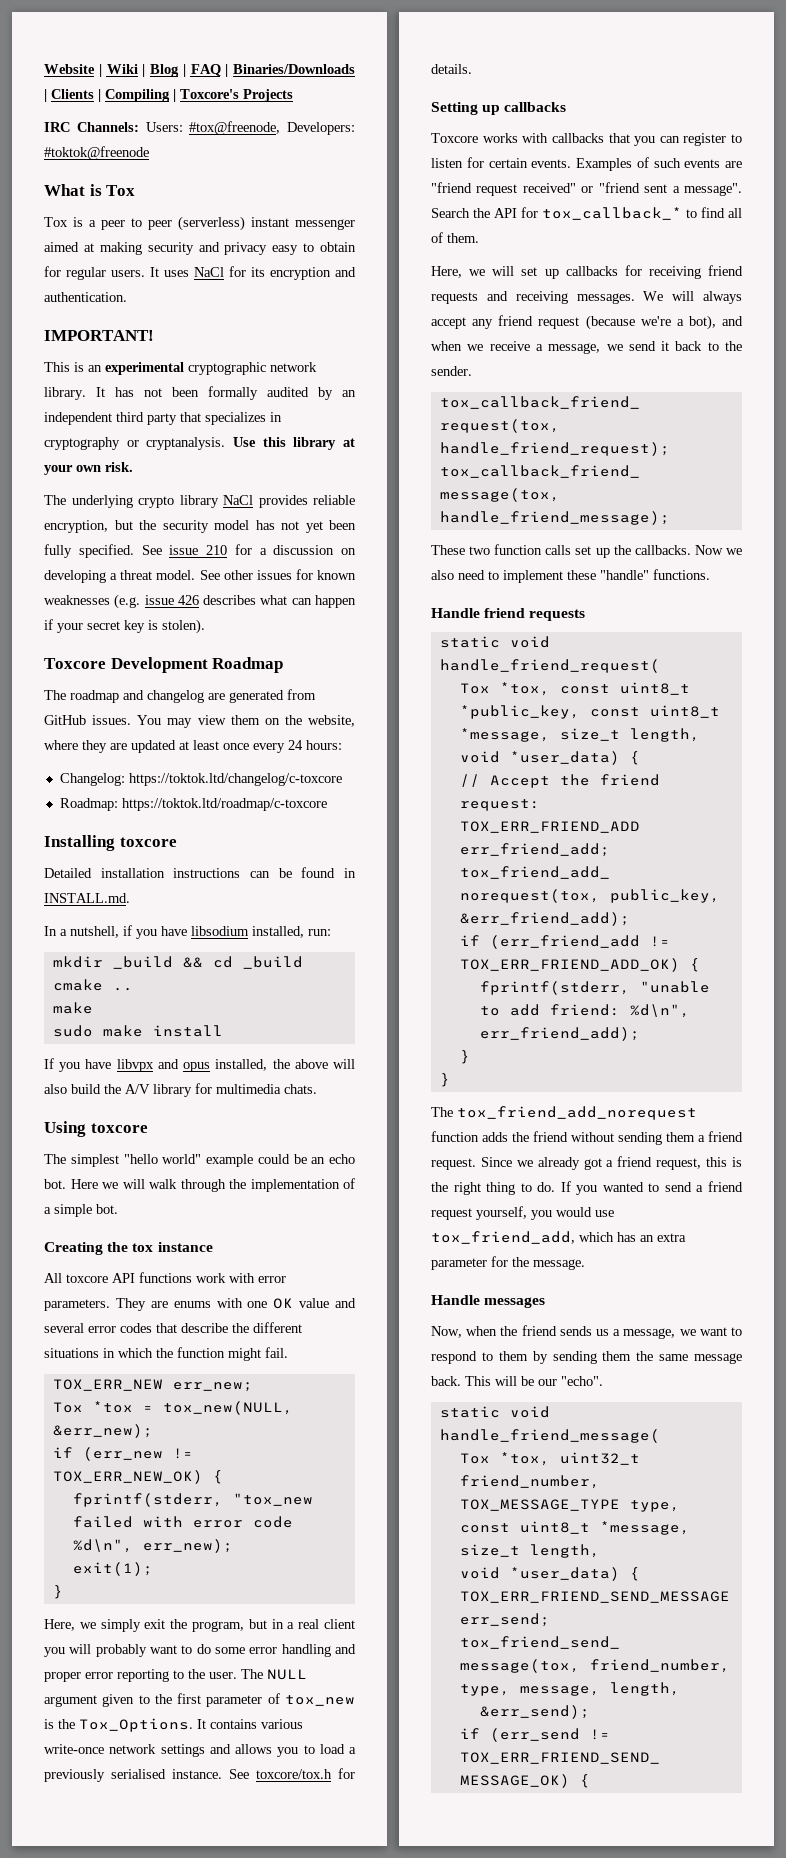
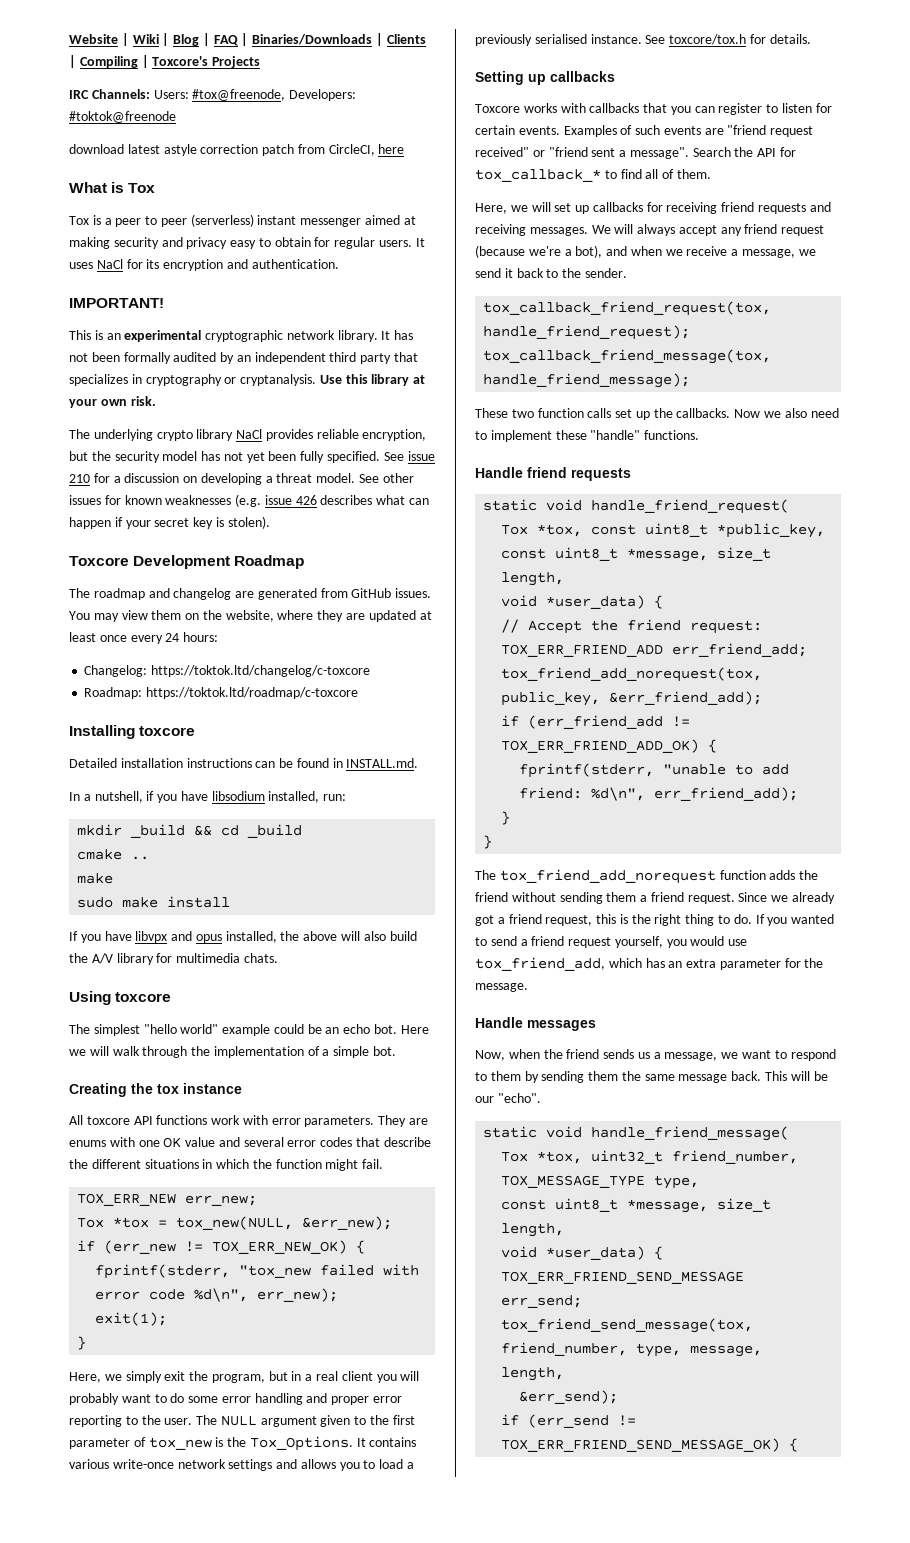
+ download latest astyle correction patch from CircleCI, here

